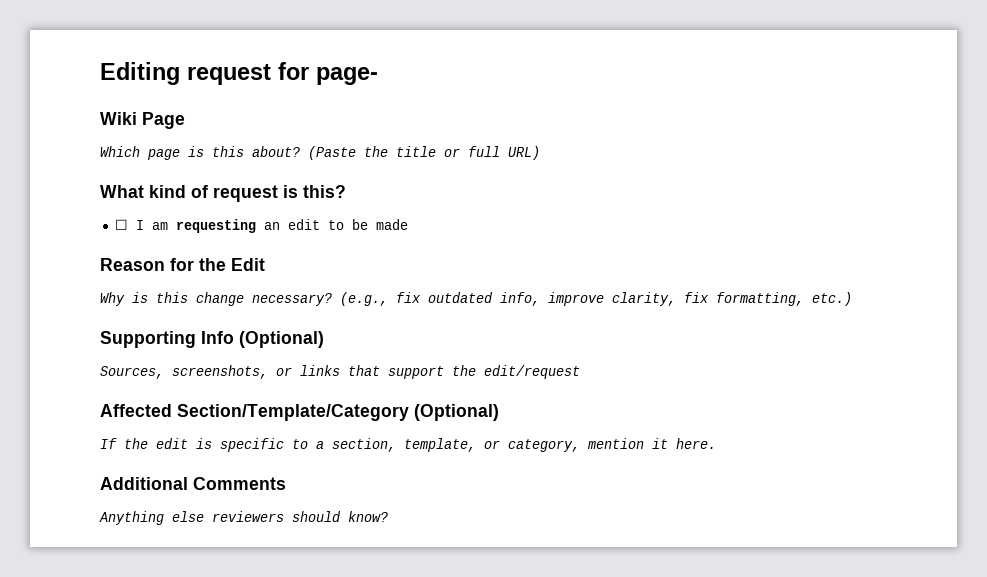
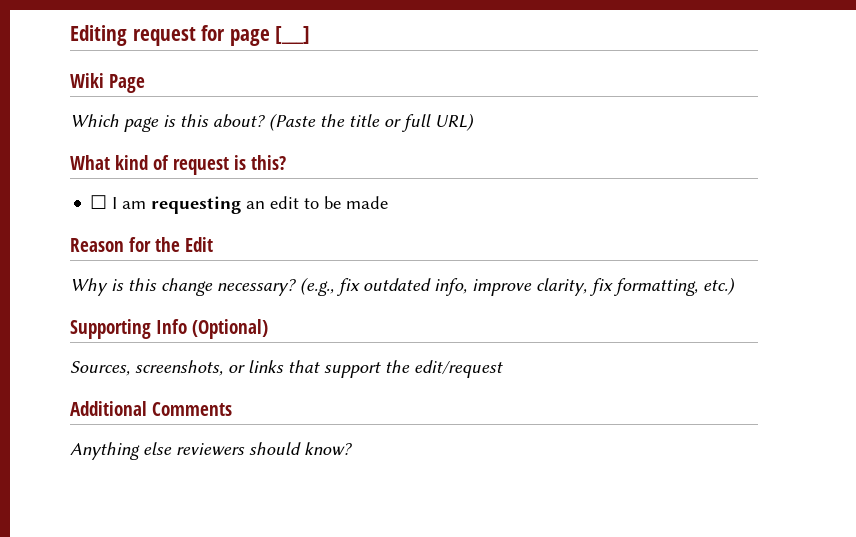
- Editing request for page-
+ Editing request for page [___]
- Affected Section/Template/Category (Optional)
- If the edit is specific to a section, template, or category, mention it here.

